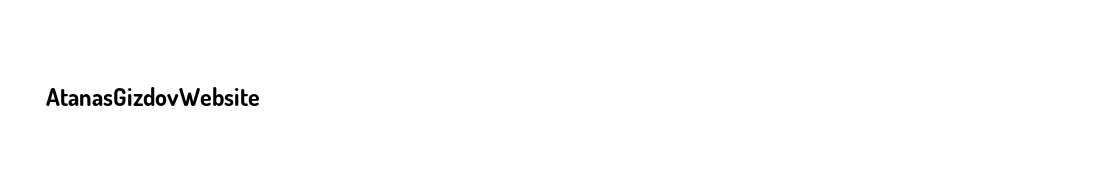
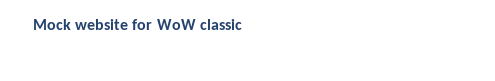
- AtanasGizdovWebsite
+ Mock website for WoW classic

